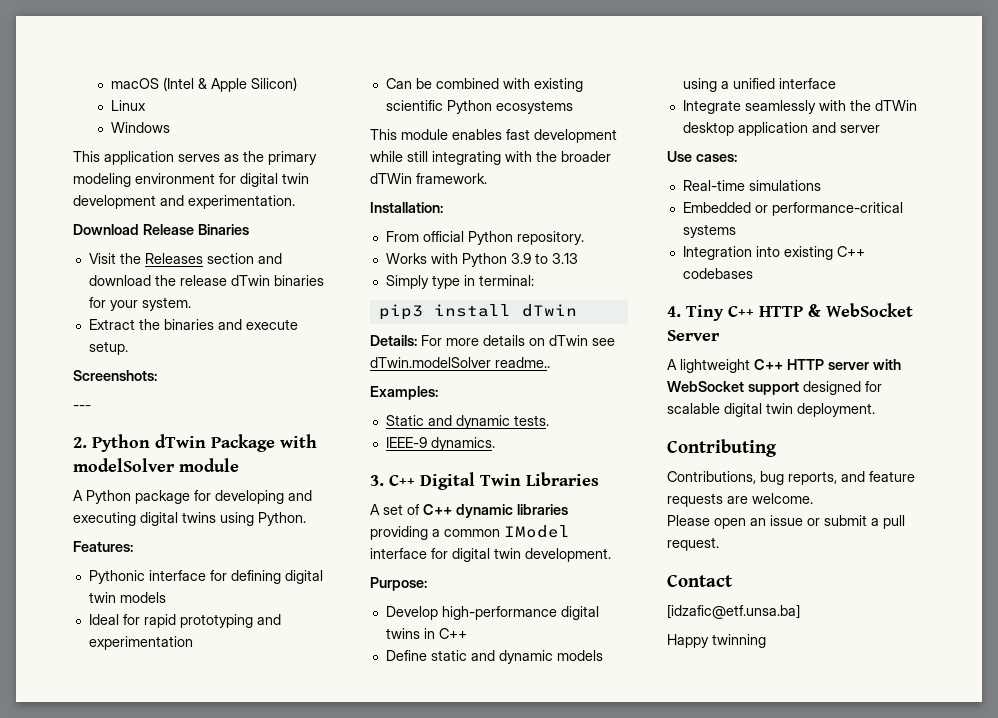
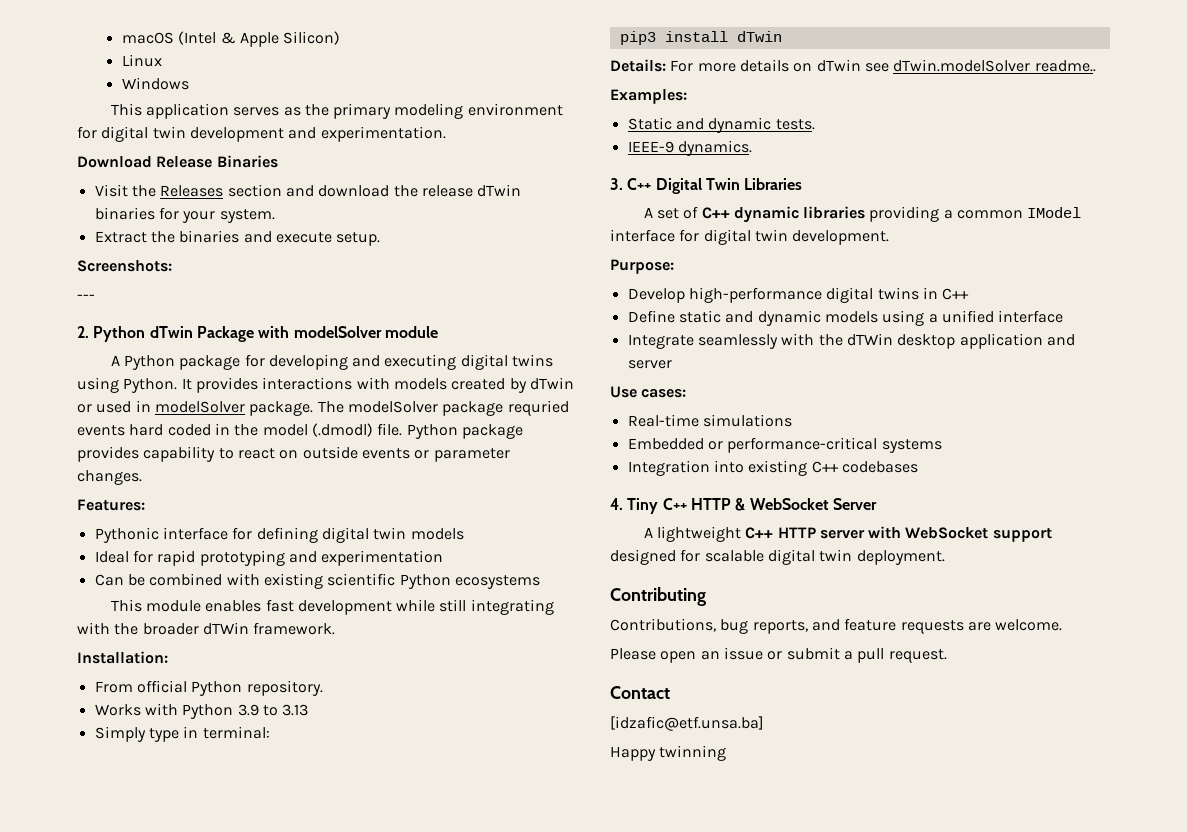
+ It provides interactions with models created by dTwin or used in modelSolver package. The modelSolver package requried events hard coded in the model (.dmodl) file. Python package provides capability to react on outside events or parameter changes.

